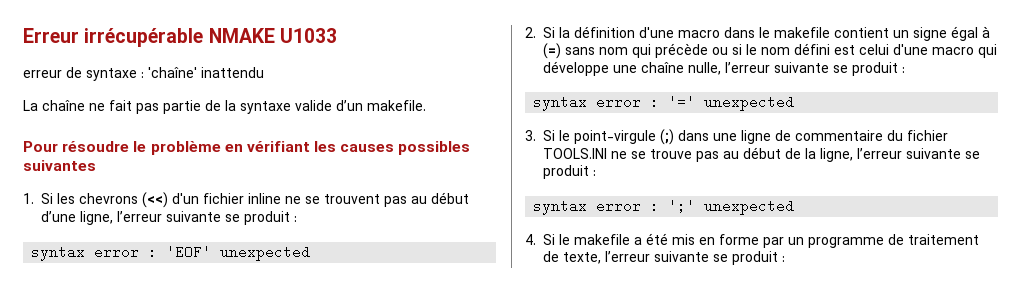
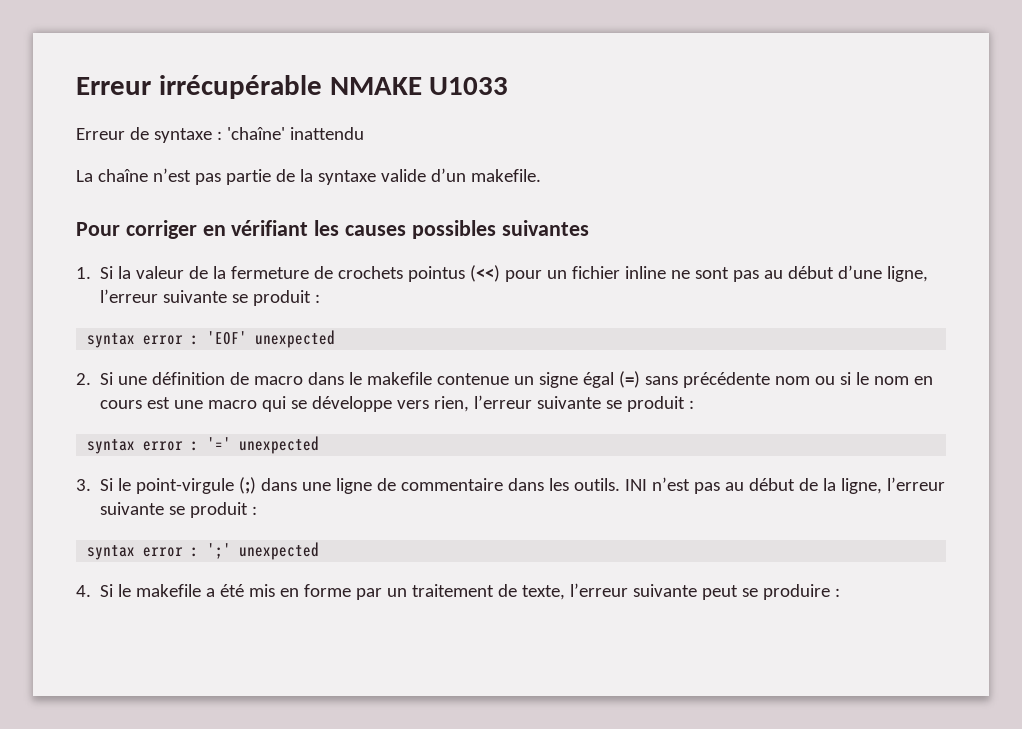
- erreur de syntaxe : 'chaîne' inattendu
+ Erreur de syntaxe : 'chaîne' inattendu
- La chaîne ne fait pas partie de la syntaxe valide d’un makefile.
+ La chaîne n’est pas partie de la syntaxe valide d’un makefile.
- Pour résoudre le problème en vérifiant les causes possibles suivantes
+ Pour corriger en vérifiant les causes possibles suivantes
- 1. Si les chevrons (<<) d'un fichier inline ne se trouvent pas au début d’une ligne, l’erreur suivante se produit :
+ 1. Si la valeur de la fermeture de crochets pointus (<<) pour un fichier inline ne sont pas au début d’une ligne, l’erreur suivante se produit :
- 2. Si la définition d'une macro dans le makefile contient un signe égal à (=) sans nom qui précède ou si le nom défini est celui d'une macro qui développe une chaîne nulle, l’erreur suivante se produit :
+ 2. Si une définition de macro dans le makefile contenue un signe égal (=) sans précédente nom ou si le nom en cours est une macro qui se développe vers rien, l’erreur suivante se produit :
- 3. Si le point-virgule (;) dans une ligne de commentaire du fichier TOOLS.INI ne se trouve pas au début de la ligne, l’erreur suivante se produit :
+ 3. Si le point-virgule (;) dans une ligne de commentaire dans les outils. INI n’est pas au début de la ligne, l’erreur suivante se produit :
- 4. Si le makefile a été mis en forme par un programme de traitement de texte, l’erreur suivante se produit :
+ 4. Si le makefile a été mis en forme par un traitement de texte, l’erreur suivante peut se produire :

